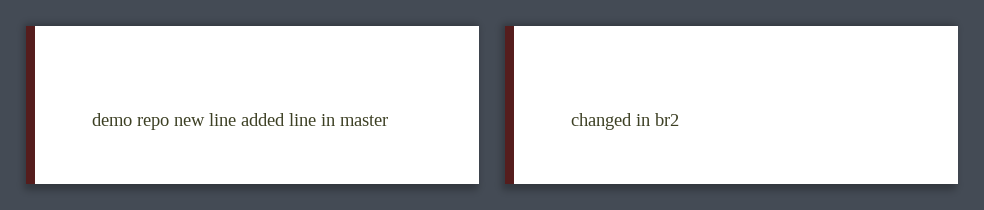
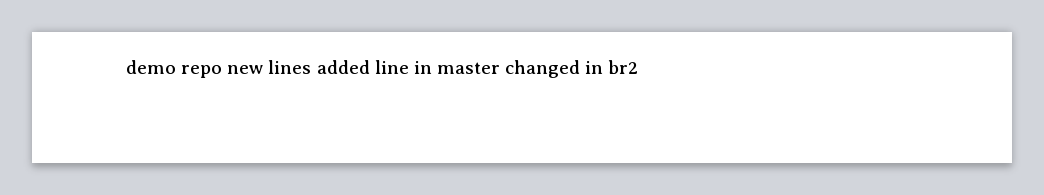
- demo repo new line added line in master changed in br2
+ demo repo new lines added line in master changed in br2

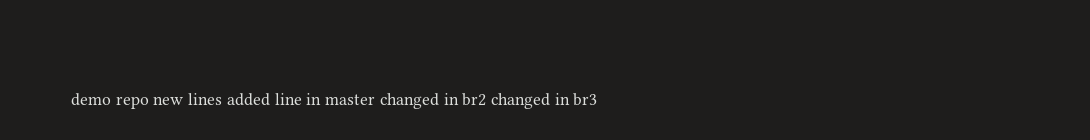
- demo repo new lines added line in master changed in br2
+ demo repo new lines added line in master changed in br2 changed in br3

